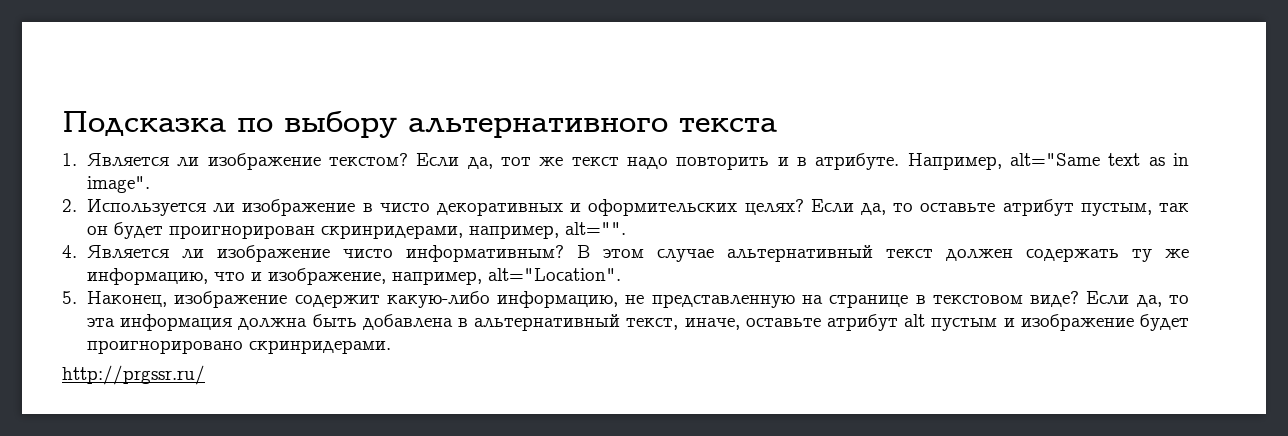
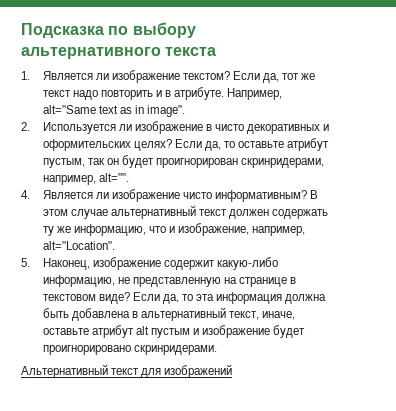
- http://prgssr.ru/
+ Альтернативный текст для изображений

